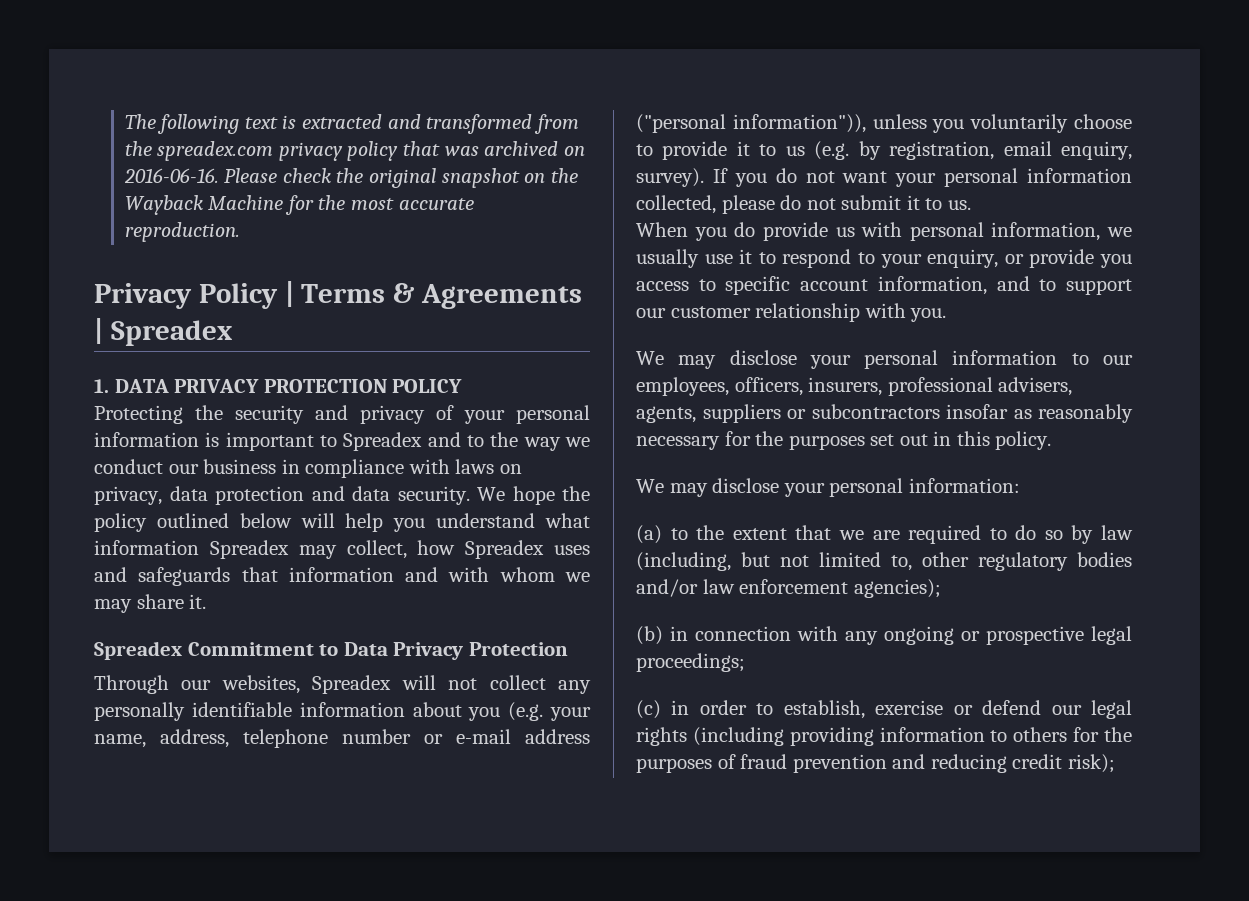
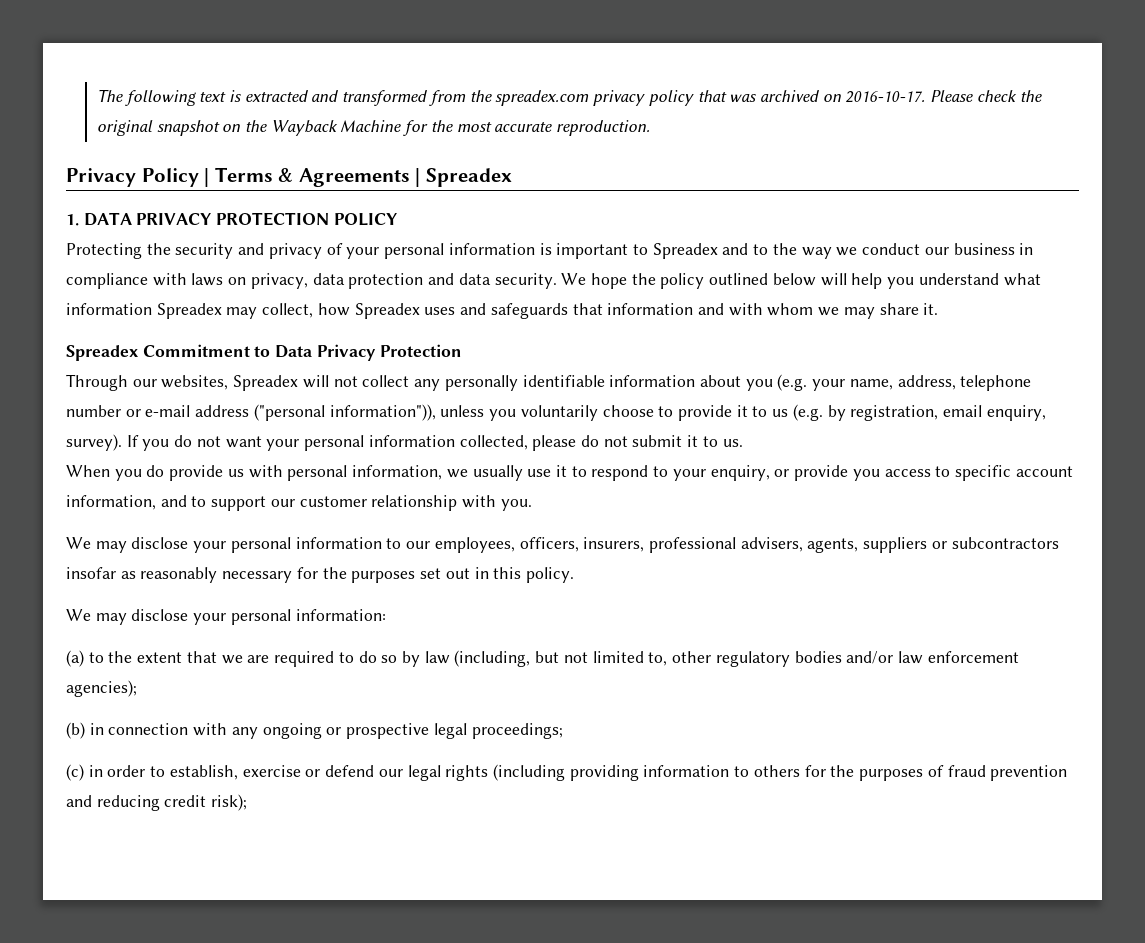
- The following text is extracted and transformed from the spreadex.com privacy policy that was archived on 2016-06-16.
+ The following text is extracted and transformed from the spreadex.com privacy policy that was archived on 2016-10-17.

